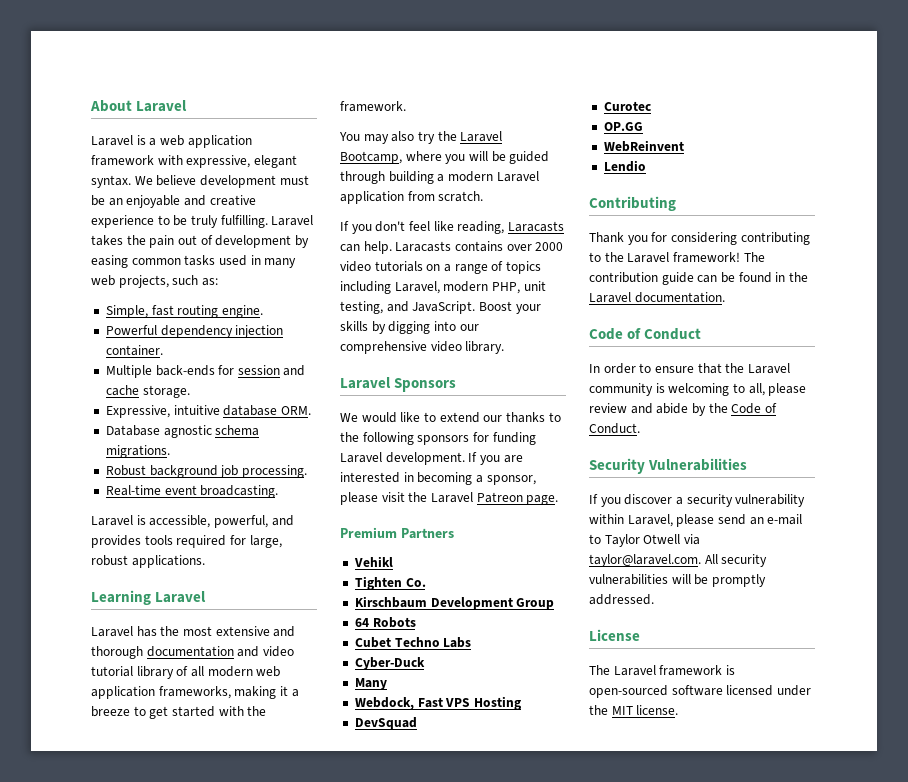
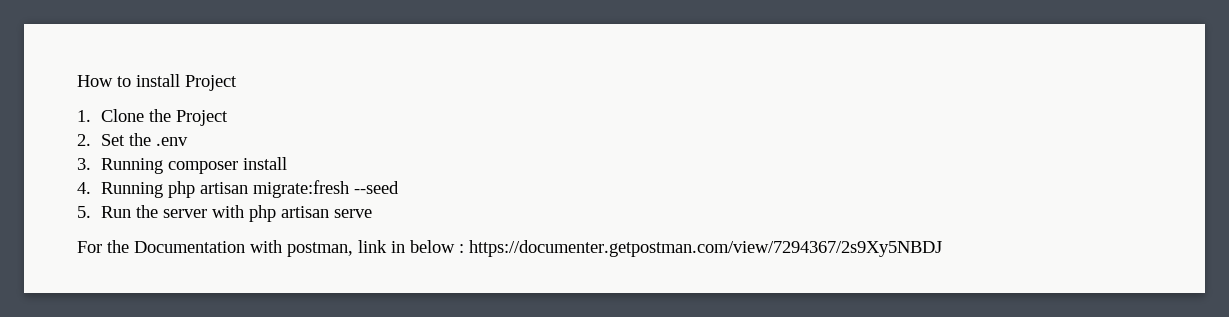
- About Laravel
- Laravel is a web application framework with expressive, elegant syntax. We believe development must be an enjoyable and creative experience to be truly fulfilling. Laravel takes the pain out of development by easing common tasks used in many web projects, such as:
- Simple, fast routing engine.
- Powerful dependency injection container.
- Multiple back-ends for session and cache storage.
- Expressive, intuitive database ORM.
- Database agnostic schema migrations.
- Robust background job processing.
- Real-time event broadcasting.
- Laravel is accessible, powerful, and provides tools required for large, robust applications.
- Learning Laravel
- Laravel has the most extensive and thorough documentation and video tutorial library of all modern web application frameworks, making it a breeze to get started with the framework.
- You may also try the Laravel Bootcamp, where you will be guided through building a modern Laravel application from scratch.
- If you don't feel like reading, Laracasts can help. Laracasts contains over 2000 video tutorials on a range of topics including Laravel, modern PHP, unit testing, and JavaScript. Boost your skills by digging into our comprehensive video library.
- Laravel Sponsors
- We would like to extend our thanks to the following sponsors for funding Laravel development. If you are interested in becoming a sponsor, please visit the Laravel Patreon page.
- Premium Partners
- Vehikl
- Tighten Co.
- Kirschbaum Development Group
- 64 Robots
- Cubet Techno Labs
- Cyber-Duck
- Many
- Webdock, Fast VPS Hosting
- DevSquad
- Curotec
- OP.GG
- WebReinvent
- Lendio
- Contributing
- Thank you for considering contributing to the Laravel framework! The contribution guide can be found in the Laravel documentation.
- Code of Conduct
- In order to ensure that the Laravel community is welcoming to all, please review and abide by the Code of Conduct.
- Security Vulnerabilities
- If you discover a security vulnerability within Laravel, please send an e-mail to Taylor Otwell via taylor@laravel.com. All security vulnerabilities will be promptly addressed.
- License
- The Laravel framework is open-sourced software licensed under the MIT license.
+ How to install Project
+ 1. Clone the Project
+ 2. Set the .env
+ 3. Running composer install
+ 4. Running php artisan migrate:fresh --seed
+ 5. Run the server with php artisan serve
+ For the Documentation with postman, link in below : https://documenter.getpostman.com/view/7294367/2s9Xy5NBDJ

